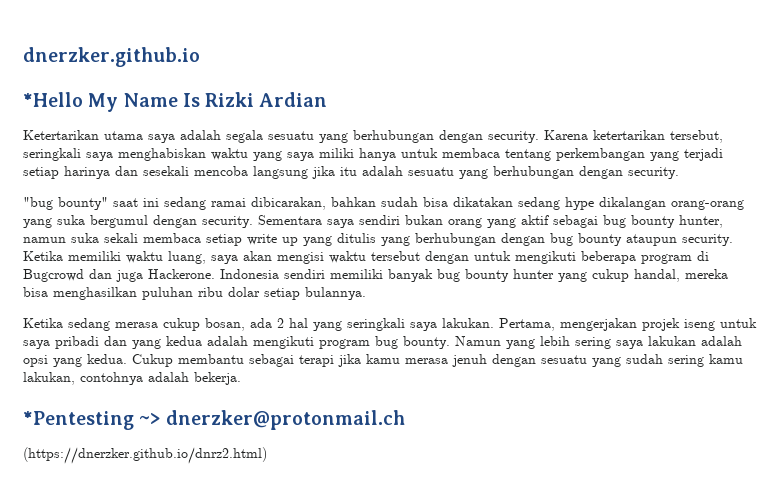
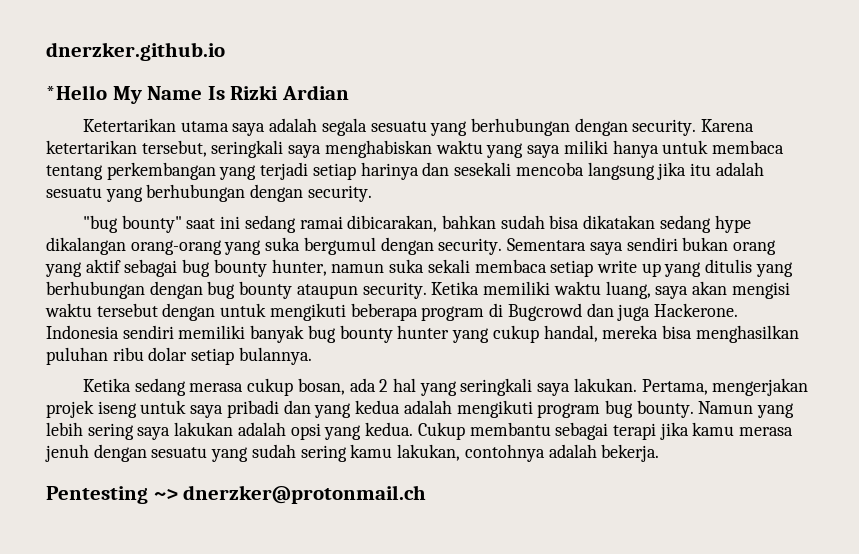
- *Pentesting ~> dnerzker@protonmail.ch
+ Pentesting ~> dnerzker@protonmail.ch
- (https://dnerzker.github.io/dnrz2.html)

